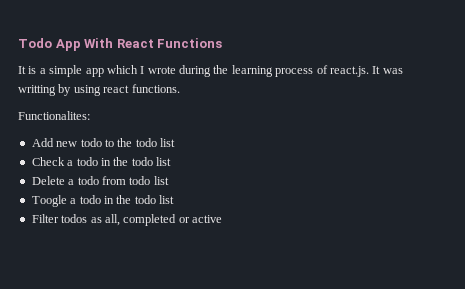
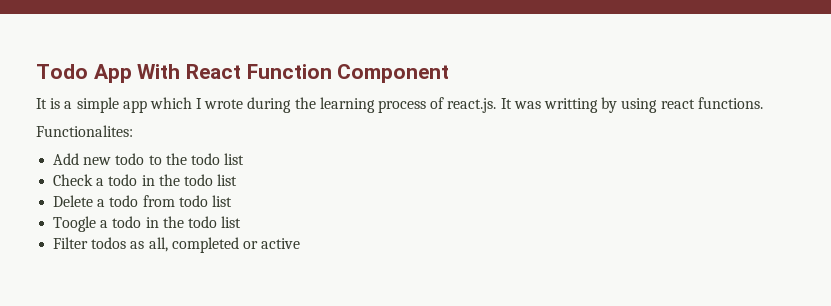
- Todo App With React Functions
+ Todo App With React Function Component

